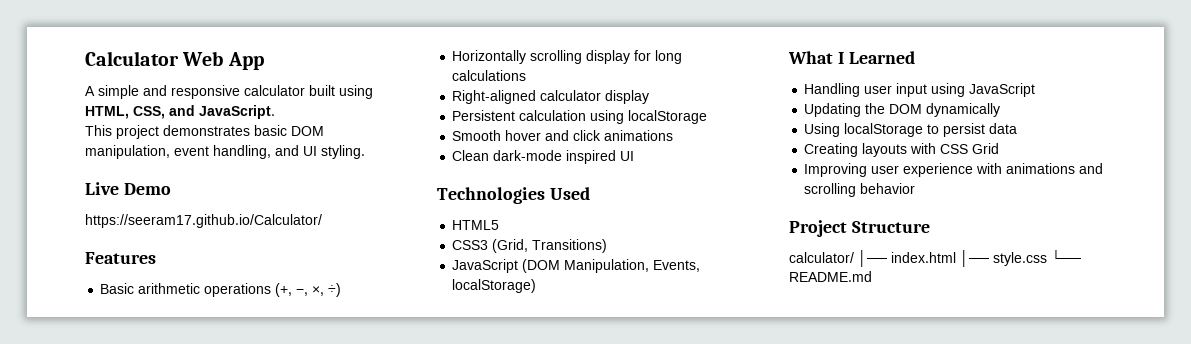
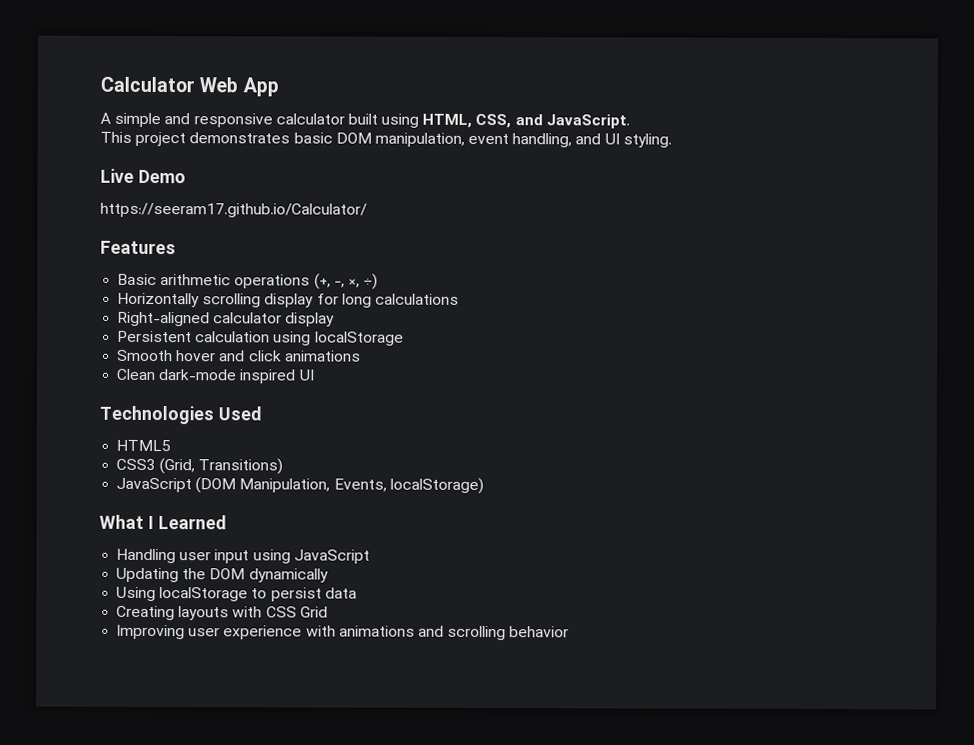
- Project Structure
- calculator/ │── index.html │── style.css └── README.md

